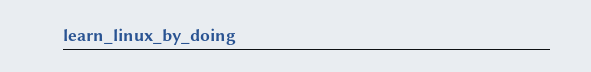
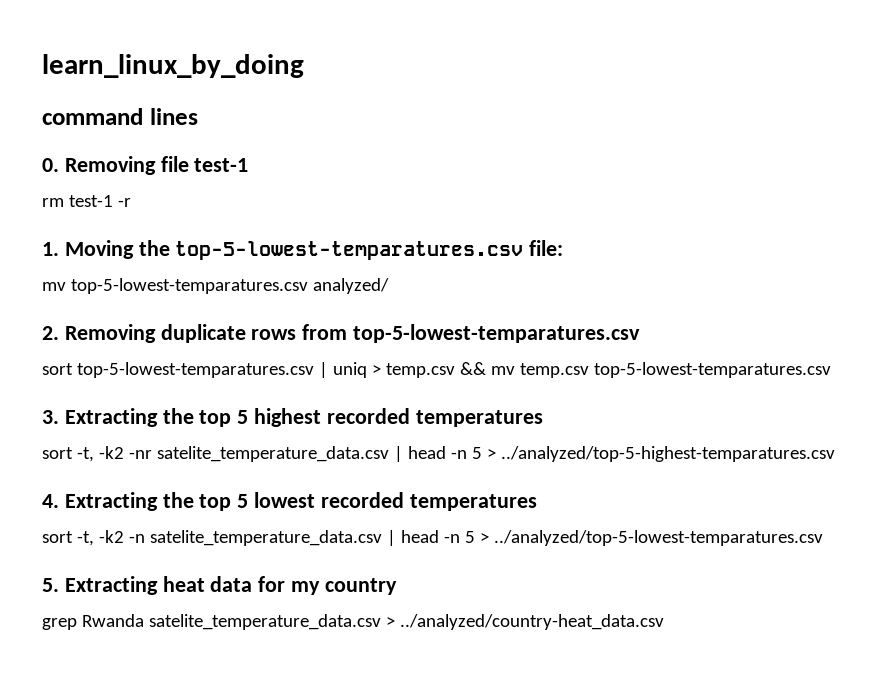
+ command lines
+ 0. Removing file test-1
+ rm test-1 -r
+ 1. Moving the top-5-lowest-temparatures.csv file:
+ mv top-5-lowest-temparatures.csv analyzed/
+ 2. Removing duplicate rows from top-5-lowest-temparatures.csv
+ sort top-5-lowest-temparatures.csv | uniq > temp.csv && mv temp.csv top-5-lowest-temparatures.csv
+ 3. Extracting the top 5 highest recorded temperatures
+ sort -t, -k2 -nr satelite_temperature_data.csv | head -n 5 > ../analyzed/top-5-highest-temparatures.csv
+ 4. Extracting the top 5 lowest recorded temperatures
+ sort -t, -k2 -n satelite_temperature_data.csv | head -n 5 > ../analyzed/top-5-lowest-temparatures.csv
+ 5. Extracting heat data for my country
+ grep Rwanda satelite_temperature_data.csv > ../analyzed/country-heat_data.csv

